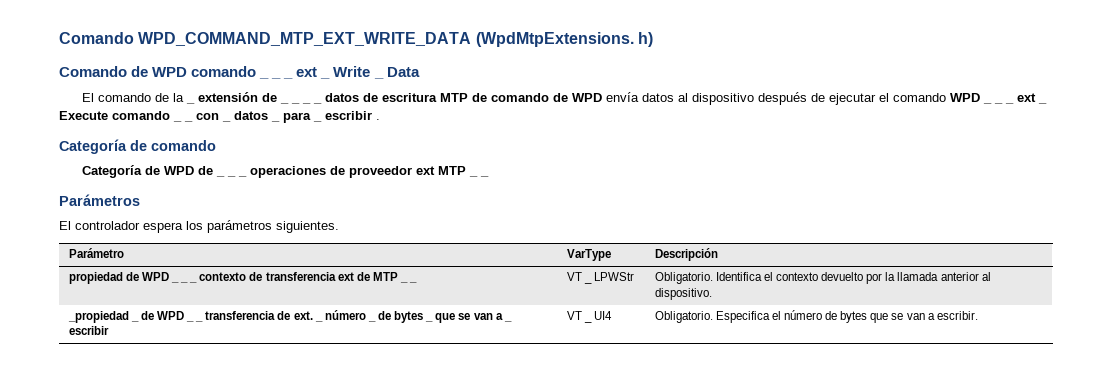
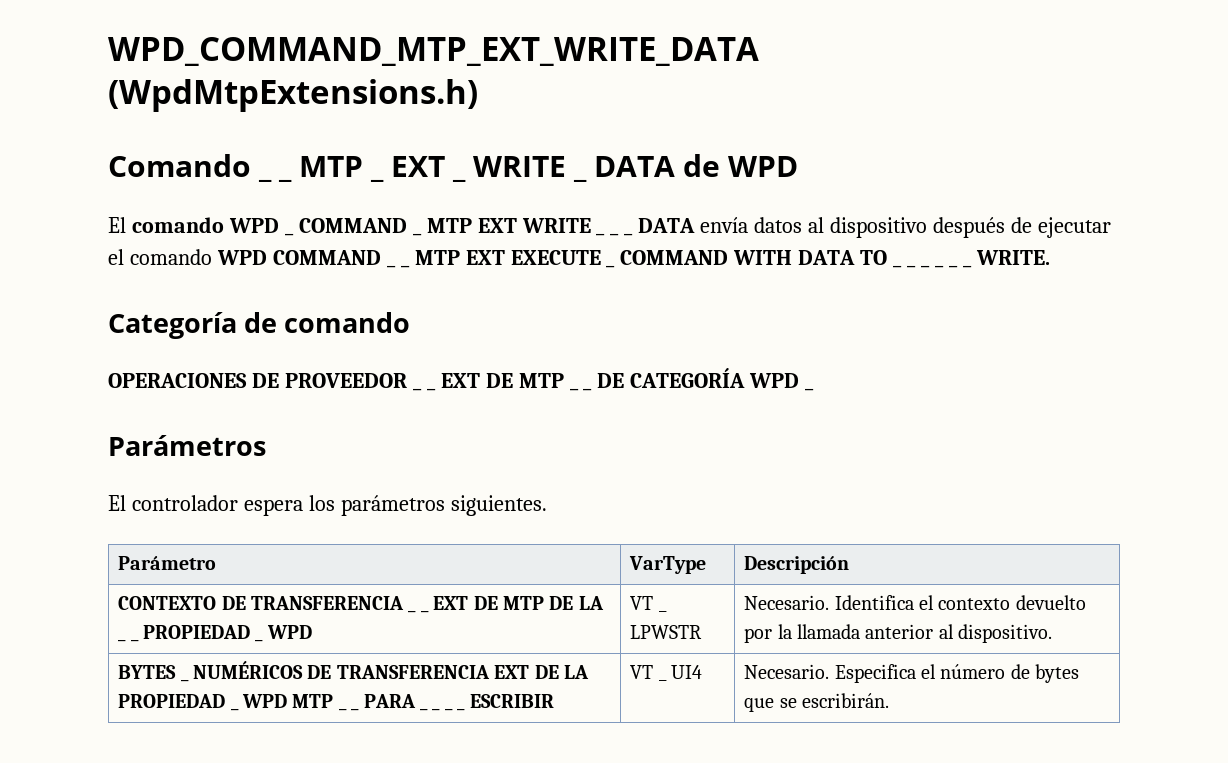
- Comando WPD_COMMAND_MTP_EXT_WRITE_DATA (WpdMtpExtensions. h)
- Comando de WPD comando _ _ _ ext _ Write _ Data
- El comando de la _ extensión de _ _ _ _ datos de escritura MTP de comando de WPD envía datos al dispositivo después de ejecutar el comando WPD _ _ _ ext _ Execute comando _ _ con _ datos _ para _ escribir .
+ WPD_COMMAND_MTP_EXT_WRITE_DATA (WpdMtpExtensions.h)
+ Comando _ _ MTP _ EXT _ WRITE _ DATA de WPD
+ El comando WPD _ COMMAND _ MTP EXT WRITE _ _ _ DATA envía datos al dispositivo después de ejecutar el comando WPD COMMAND _ _ MTP EXT EXECUTE _ COMMAND WITH DATA TO _ _ _ _ _ _ WRITE.
  Categoría de comando
- Categoría de WPD de _ _ _ operaciones de proveedor ext MTP _ _
+ OPERACIONES DE PROVEEDOR _ _ EXT DE MTP _ _ DE CATEGORÍA WPD _
- propiedad de WPD _ _ _ contexto de transferencia ext de MTP _ _ | VT _ LPWStr | Obligatorio. Identifica el contexto devuelto por la llamada anterior al dispositivo.
+ CONTEXTO DE TRANSFERENCIA _ _ EXT DE MTP DE LA _ _ PROPIEDAD _ WPD | VT _ LPWSTR | Necesario. Identifica el contexto devuelto por la llamada anterior al dispositivo.
- _propiedad _ de WPD _ _ transferencia de ext. _ número _ de bytes _ que se van a _ escribir | VT _ UI4 | Obligatorio. Especifica el número de bytes que se van a escribir.
+ BYTES _ NUMÉRICOS DE TRANSFERENCIA EXT DE LA PROPIEDAD _ WPD MTP _ _ PARA _ _ _ _ ESCRIBIR | VT _ UI4 | Necesario. Especifica el número de bytes que se escribirán.

